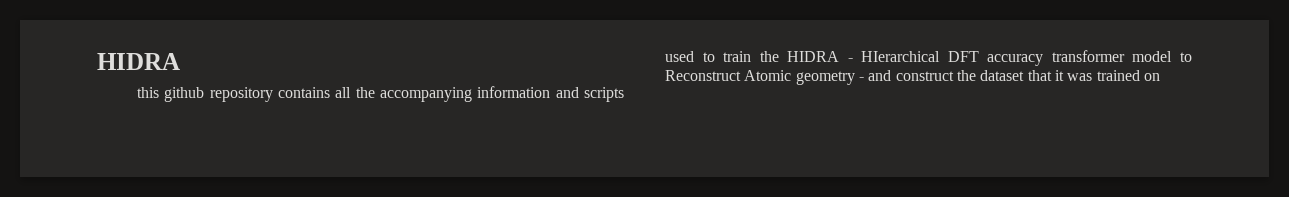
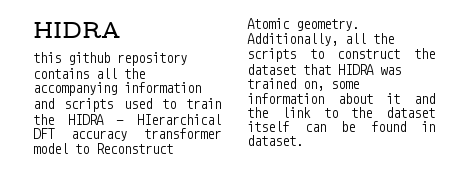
- this github repository contains all the accompanying information and scripts used to train the HIDRA - HIerarchical DFT accuracy transformer model to Reconstruct Atomic geometry - and construct the dataset that it was trained on
+ this github repository contains all the accompanying information and scripts used to train the HIDRA - HIerarchical DFT accuracy transformer model to Reconstruct Atomic geometry. Additionally, all the scripts to construct the dataset that HIDRA was trained on, some information about it and the link to the dataset itself can be found in dataset.

